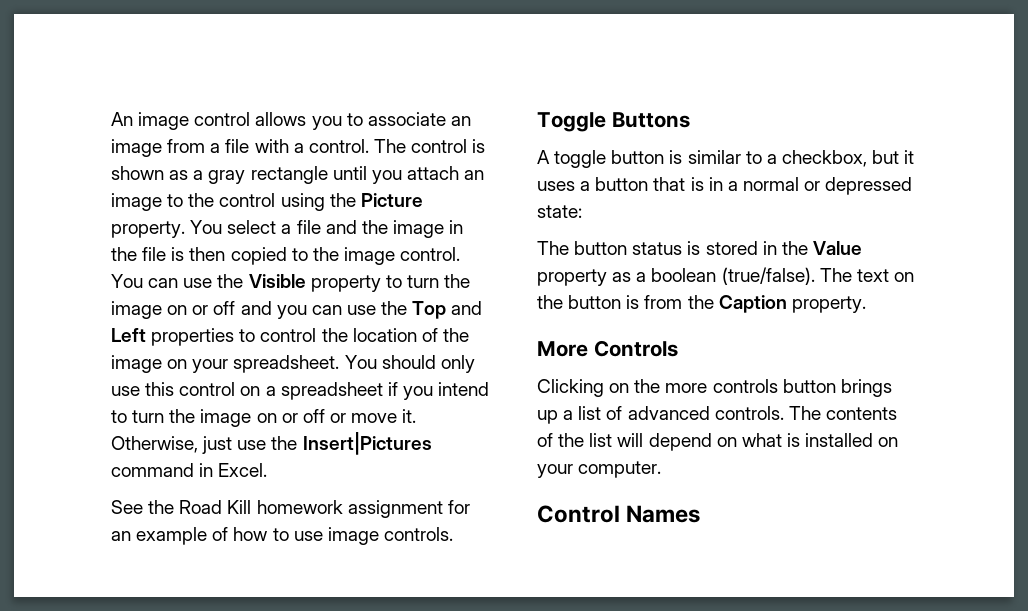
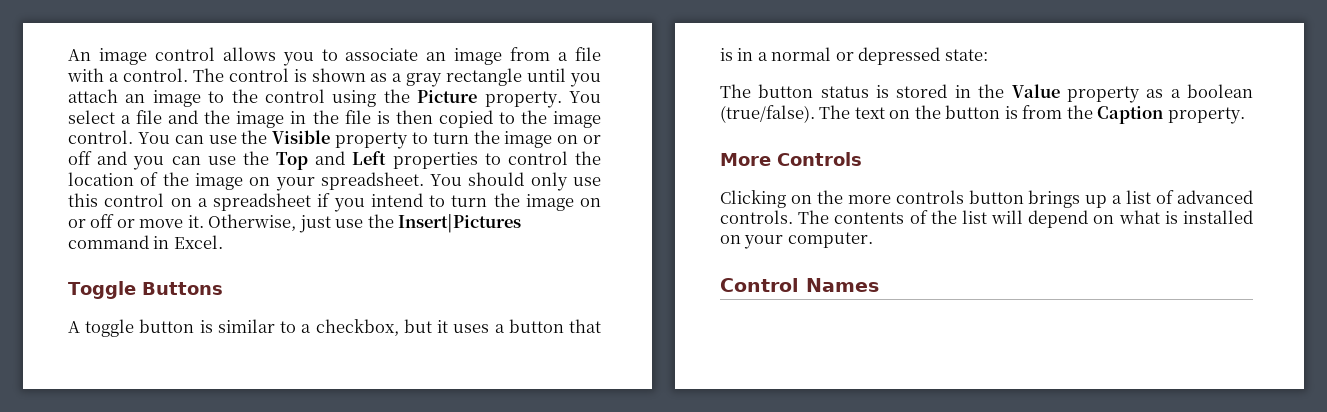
- See the Road Kill homework assignment for an example of how to use image controls.

